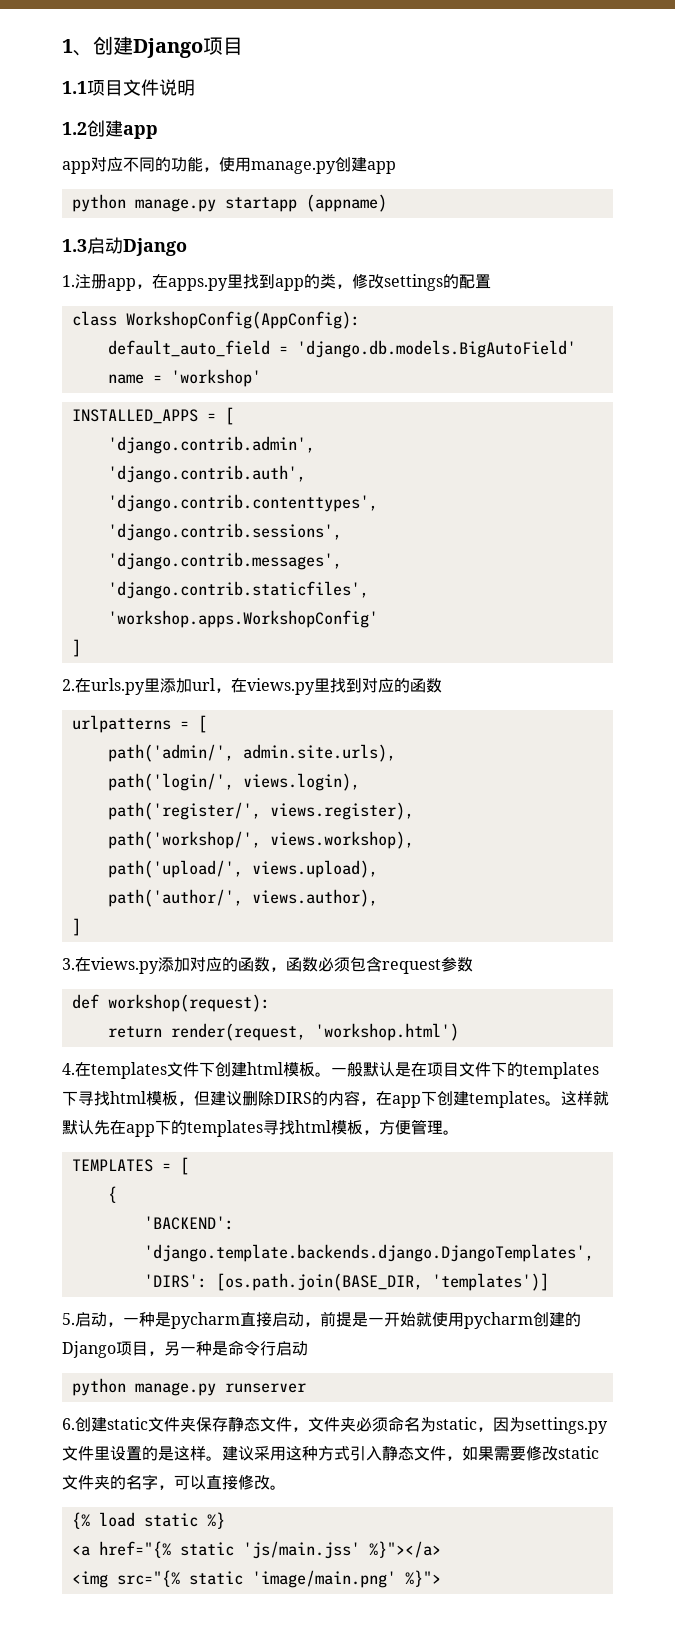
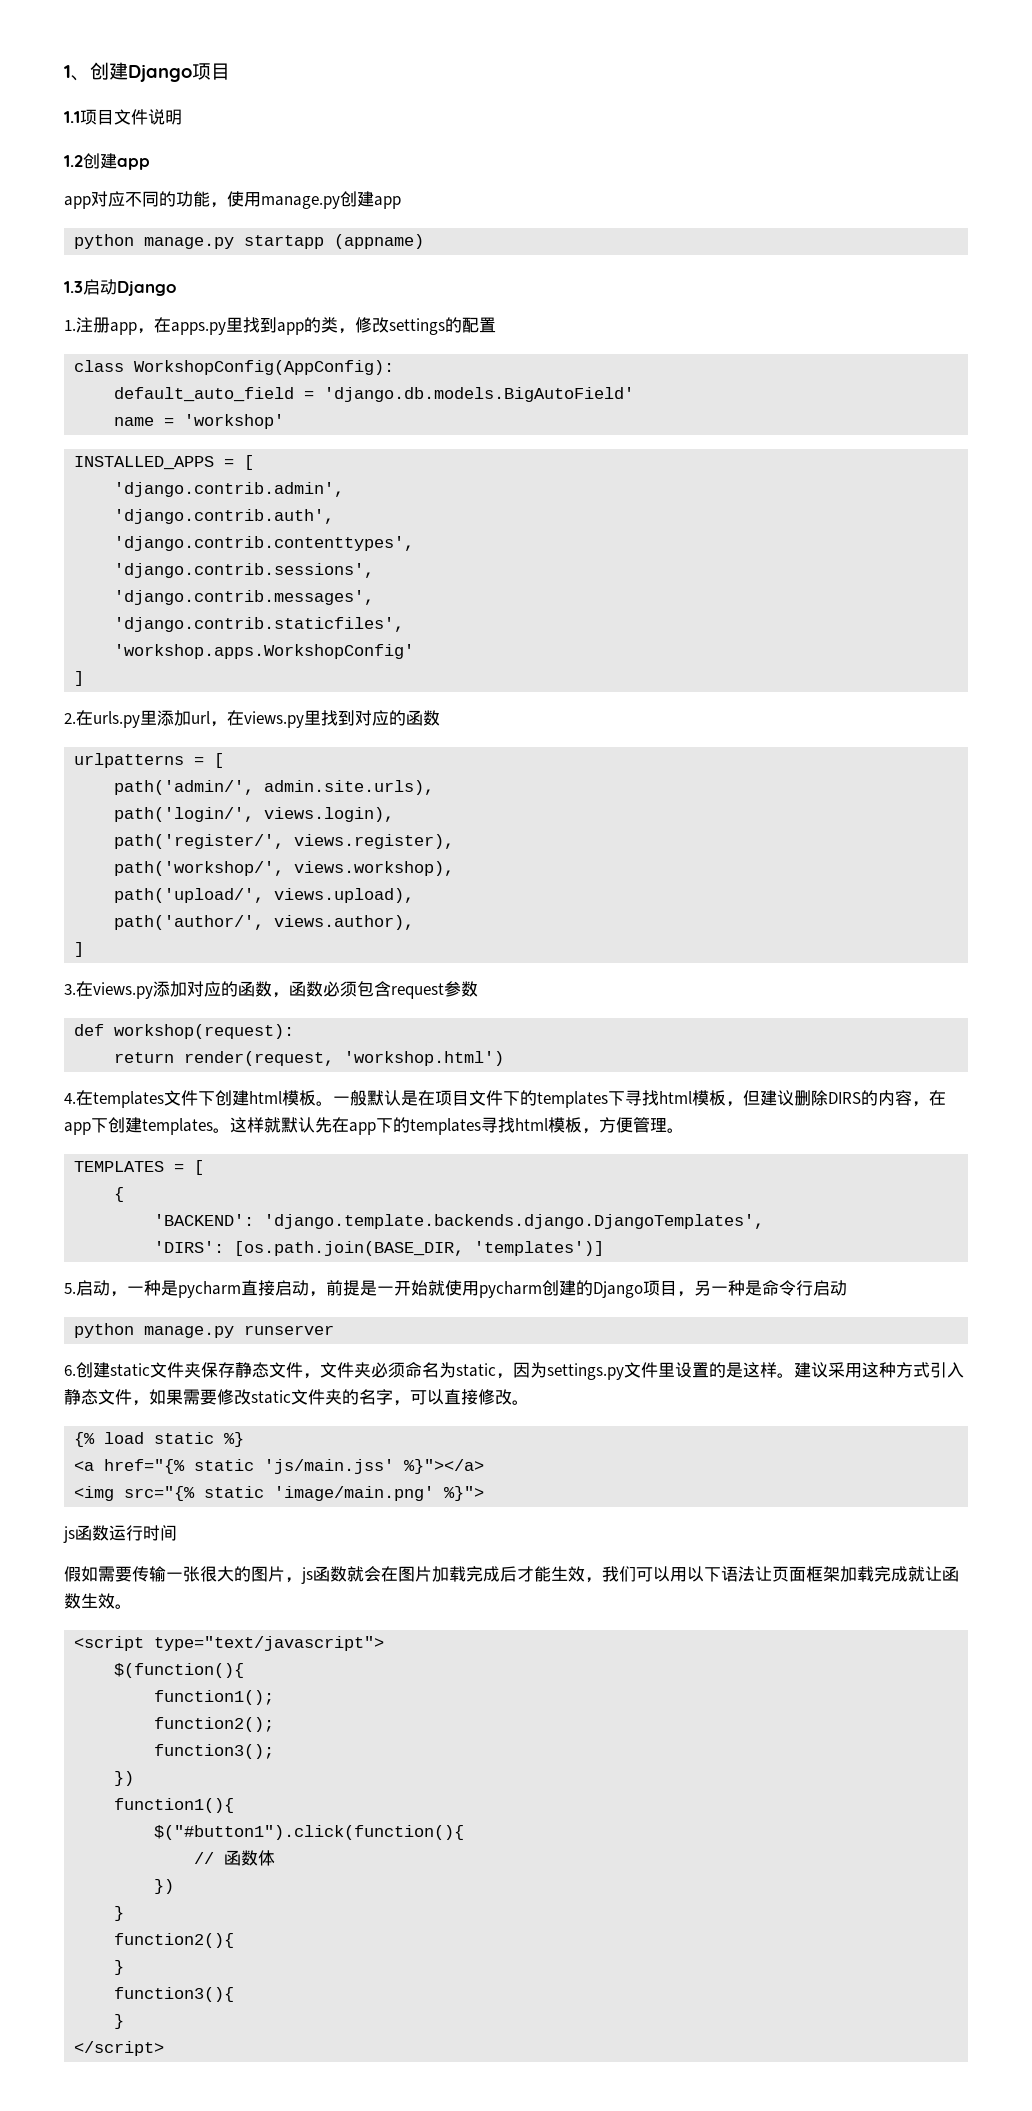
+ js函数运行时间
+ 假如需要传输一张很大的图片，js函数就会在图片加载完成后才能生效，我们可以用以下语法让页面框架加载完成就让函数生效。
+ <script type="text/javascript">
+ $(function(){
+ function1();
+ function2();
+ function3();
+ })
+ function1(){
+ $("#button1").click(function(){
+ // 函数体
+ })
+ }
+ function2(){
+ }
+ function3(){
+ }
+ </script>

